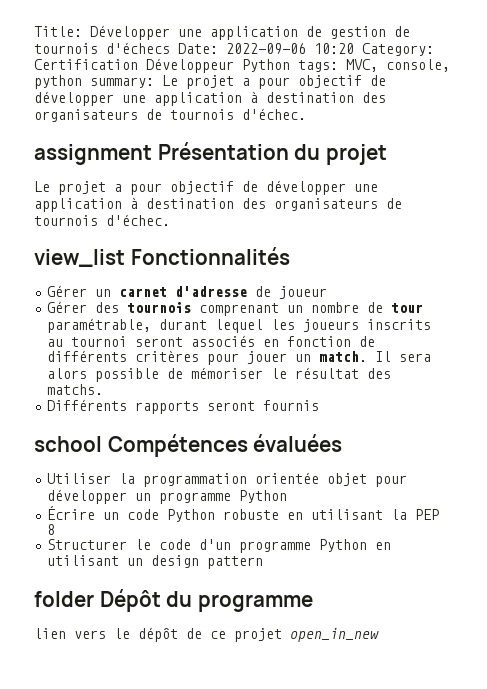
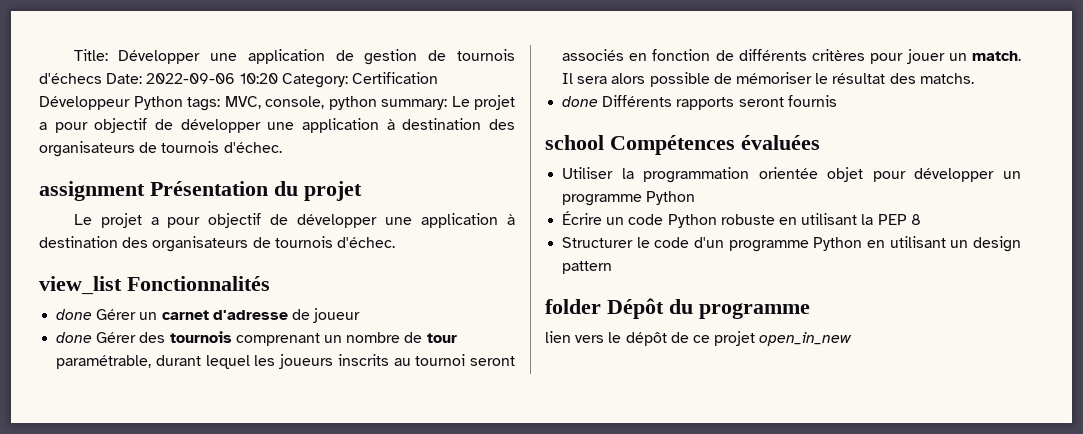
- Gérer un carnet d'adresse de joueur
+ done Gérer un carnet d'adresse de joueur
- Gérer des tournois comprenant un nombre de tour paramétrable, durant lequel les joueurs inscrits au tournoi seront associés en fonction de différents critères pour jouer un match.
+ done Gérer des tournois comprenant un nombre de tour paramétrable, durant lequel les joueurs inscrits au tournoi seront associés en fonction de différents critères pour jouer un match.
- Différents rapports seront fournis
+ done Différents rapports seront fournis

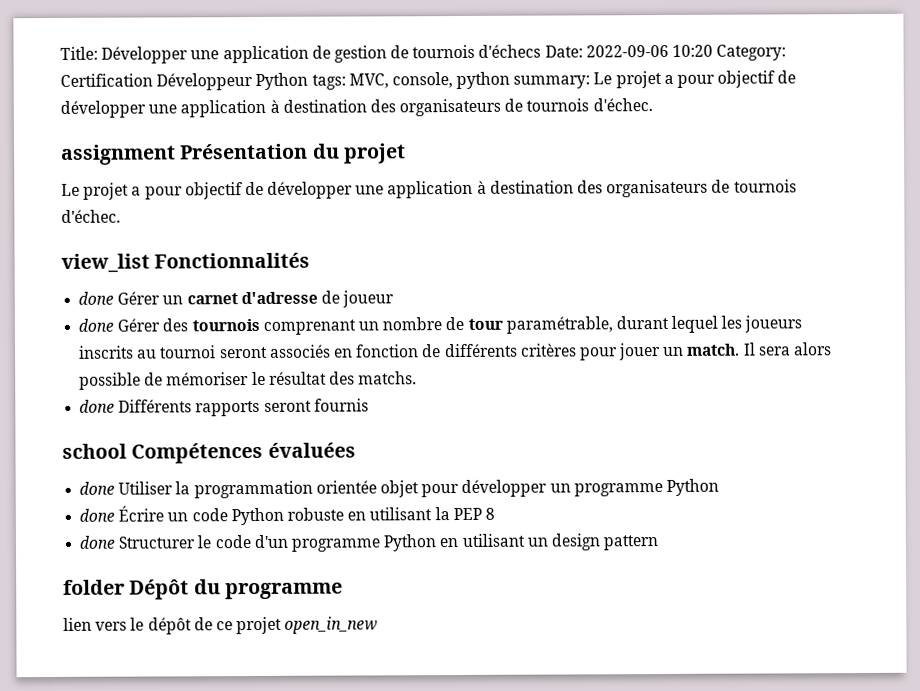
- Utiliser la programmation orientée objet pour développer un programme Python
+ done Utiliser la programmation orientée objet pour développer un programme Python
- Écrire un code Python robuste en utilisant la PEP 8
+ done Écrire un code Python robuste en utilisant la PEP 8
- Structurer le code d'un programme Python en utilisant un design pattern
+ done Structurer le code d'un programme Python en utilisant un design pattern

